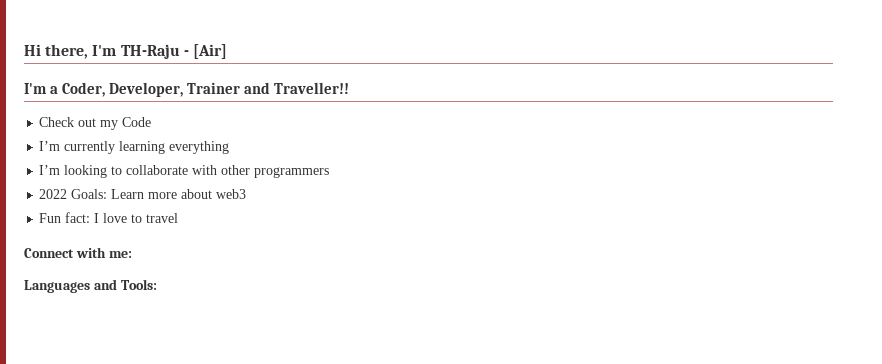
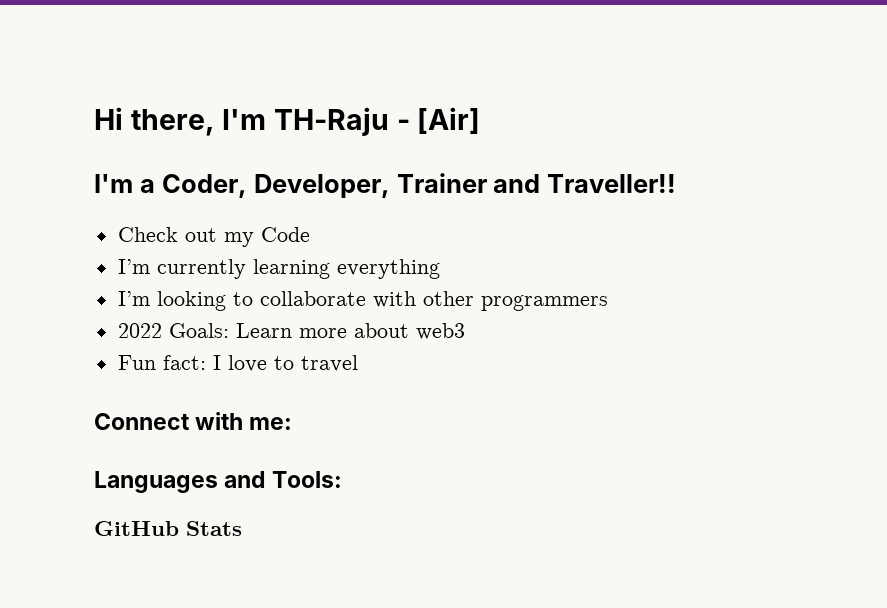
+ GitHub Stats

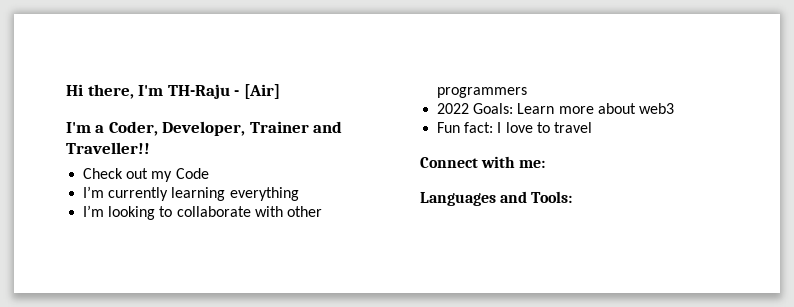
- GitHub Stats

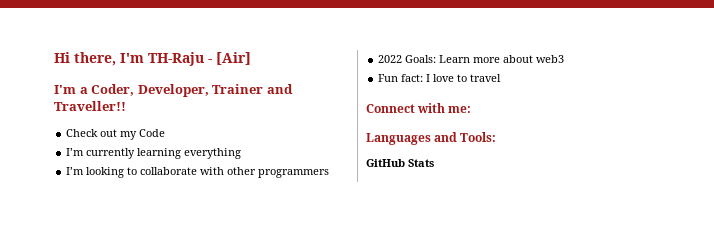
+ GitHub Stats

